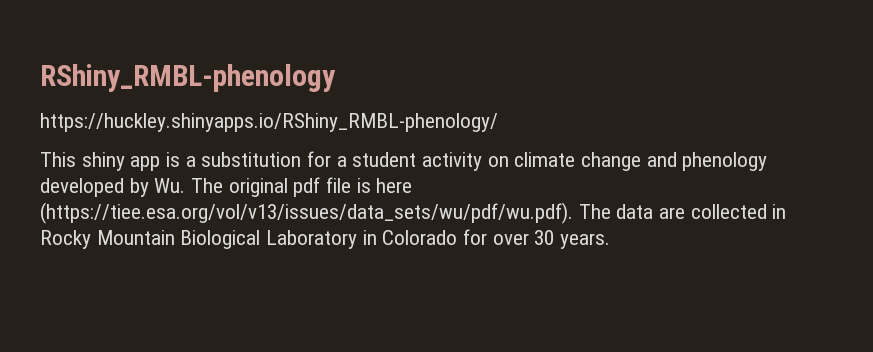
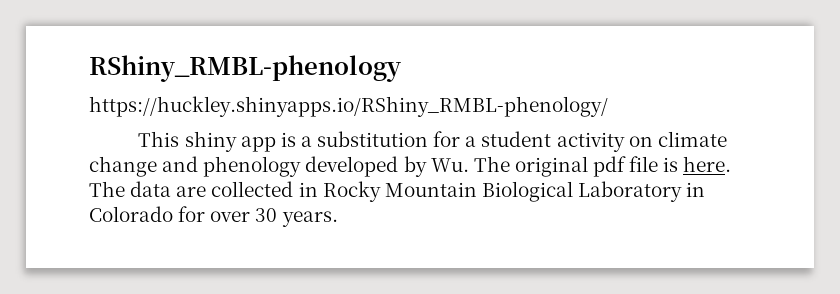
- This shiny app is a substitution for a student activity on climate change and phenology developed by Wu. The original pdf file is here (https://tiee.esa.org/vol/v13/issues/data_sets/wu/pdf/wu.pdf). The data are collected in Rocky Mountain Biological Laboratory in Colorado for over 30 years.
+ This shiny app is a substitution for a student activity on climate change and phenology developed by Wu. The original pdf file is here. The data are collected in Rocky Mountain Biological Laboratory in Colorado for over 30 years.

